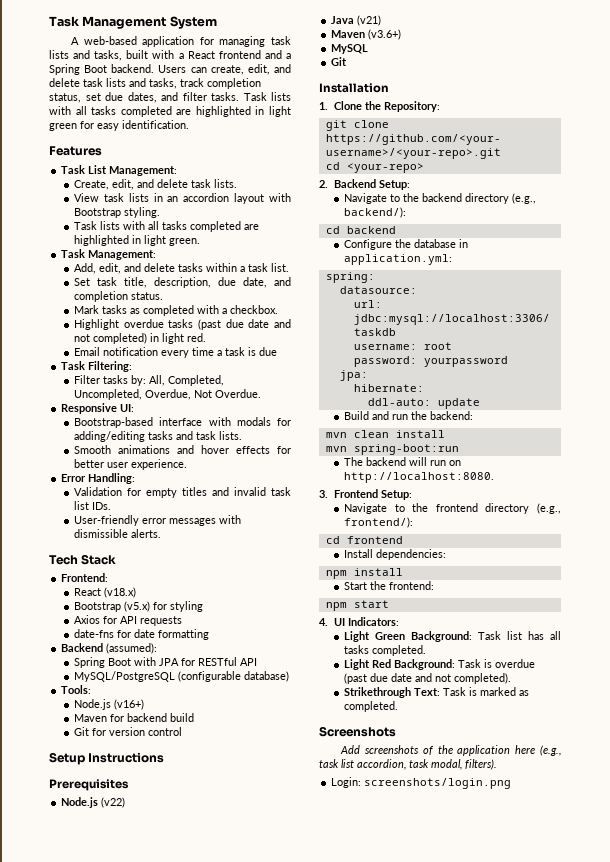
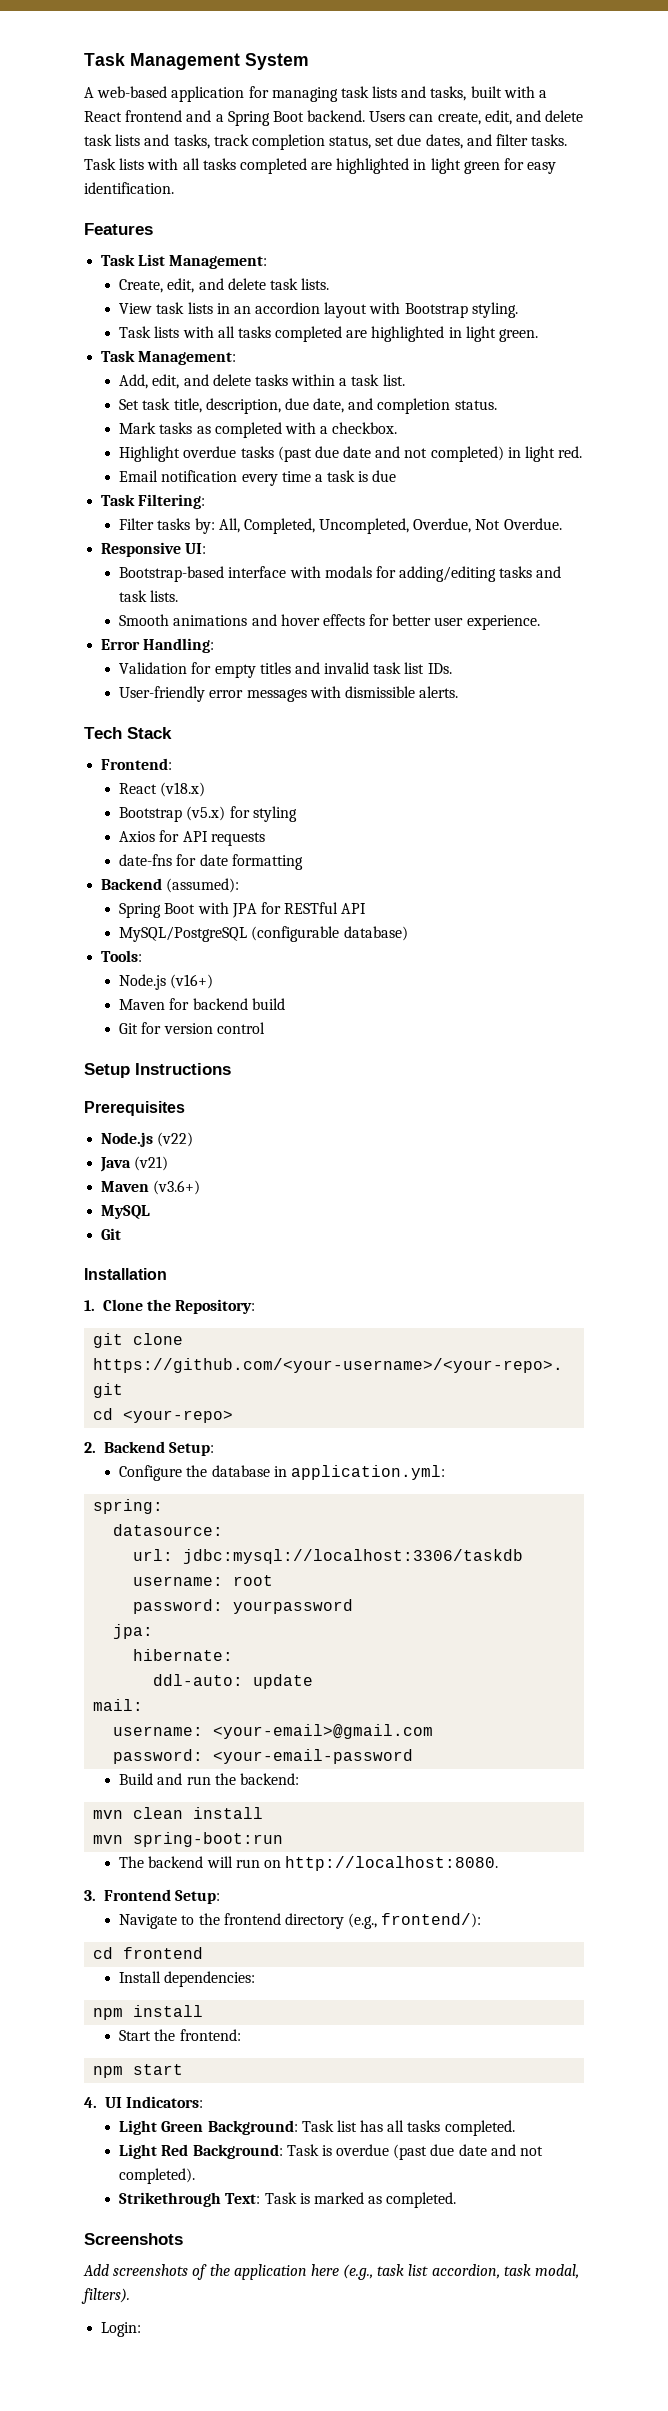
- Navigate to the backend directory (e.g., backend/):
- cd backend
+ mail:
+ username: <your-email>@gmail.com
+ password: <your-email-password
- Login: screenshots/login.png
+ Login:

